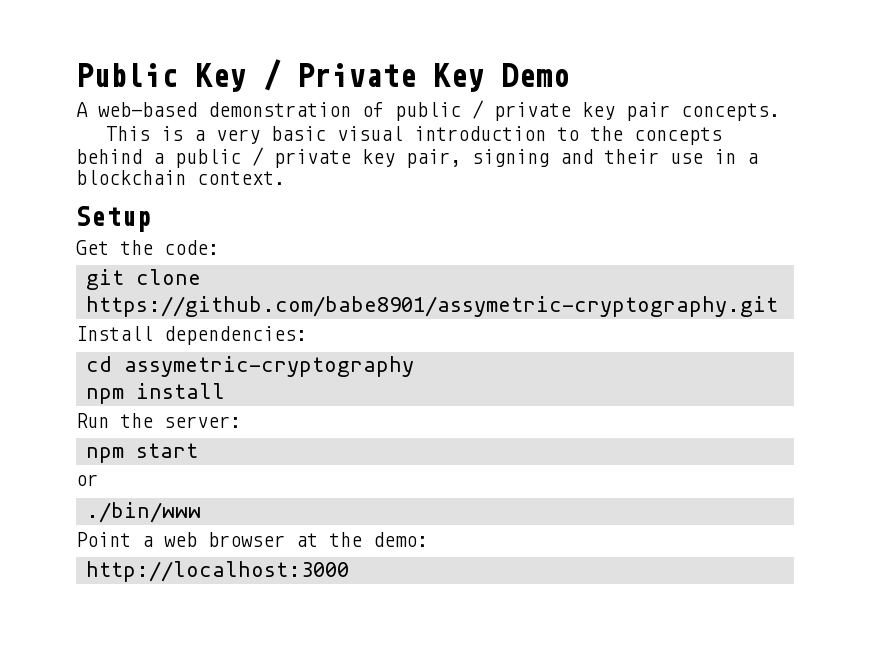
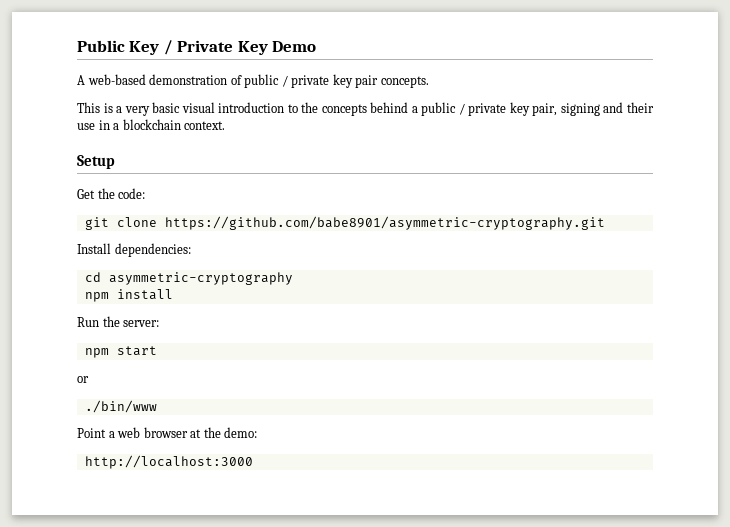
- git clone https://github.com/babe8901/assymetric-cryptography.git
+ git clone https://github.com/babe8901/asymmetric-cryptography.git
- cd assymetric-cryptography
+ cd asymmetric-cryptography

